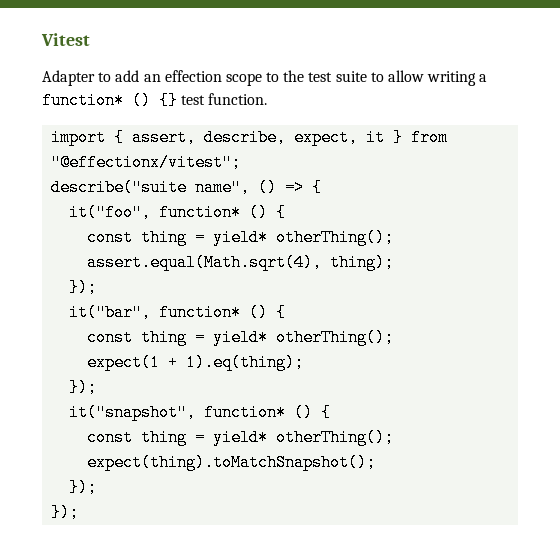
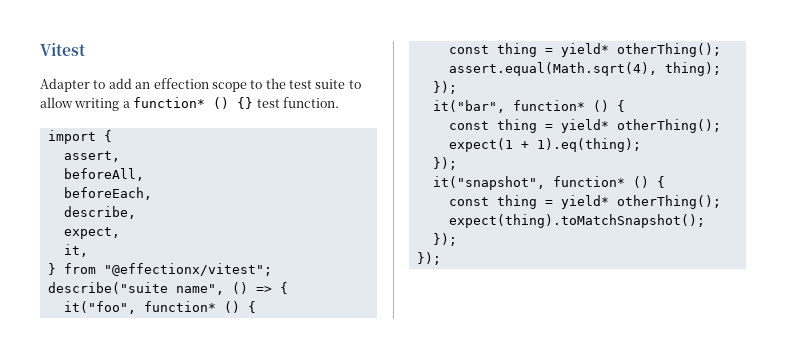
- import { assert, describe, expect, it } from "@effectionx/vitest";
+ import {
+ assert,
+ beforeAll,
+ beforeEach,
+ describe,
+ expect,
+ it,
+ } from "@effectionx/vitest";

